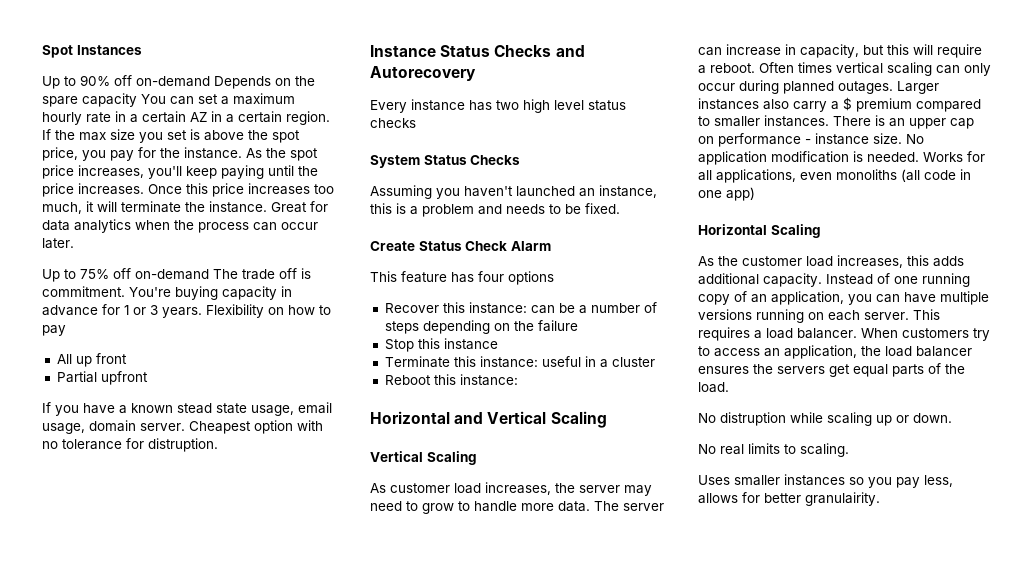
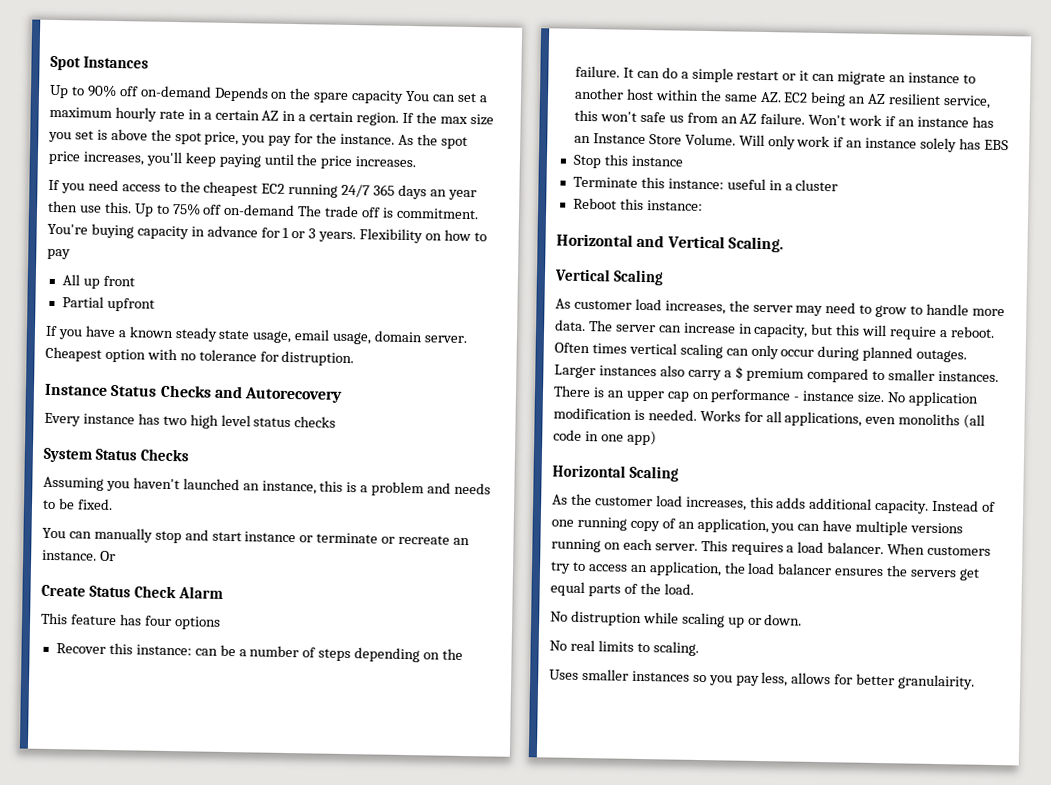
- As the spot price increases, you'll keep paying until the price increases. Once this price increases too much, it will terminate the instance. Great for data analytics when the process can occur later.
- Up to 75% off on-demand The trade off is commitment.
+ As the spot price increases, you'll keep paying until the price increases.
+ If you need access to the cheapest EC2 running 24/7 365 days an year then use this. Up to 75% off on-demand The trade off is commitment.
- If you have a known stead state usage, email usage, domain server.
+ If you have a known steady state usage, email usage, domain server.
+ You can manually stop and start instance or terminate or recreate an instance. Or
- Recover this instance: can be a number of steps depending on the failure
+ Recover this instance: can be a number of steps depending on the failure. It can do a simple restart or it can migrate an instance to another host within the same AZ. EC2 being an AZ resilient service, this won't safe us from an AZ failure. Won't work if an instance has an Instance Store Volume. Will only work if an instance solely has EBS
- Horizontal and Vertical Scaling
+ Horizontal and Vertical Scaling.

